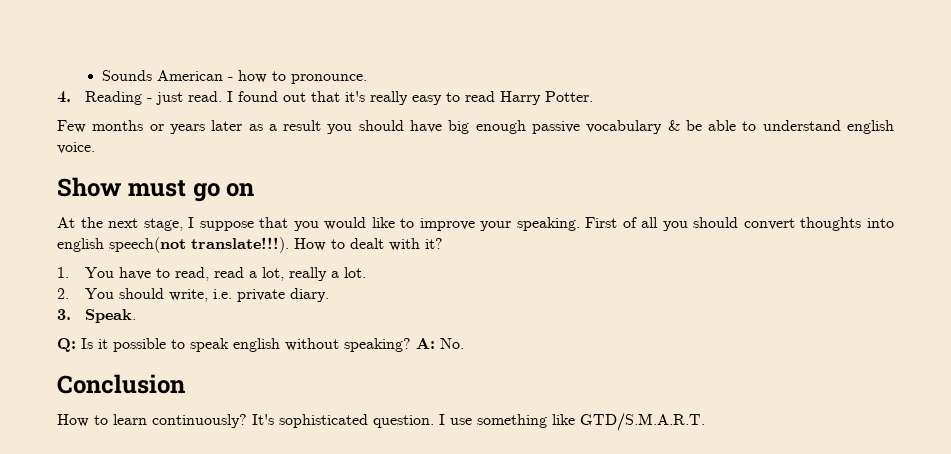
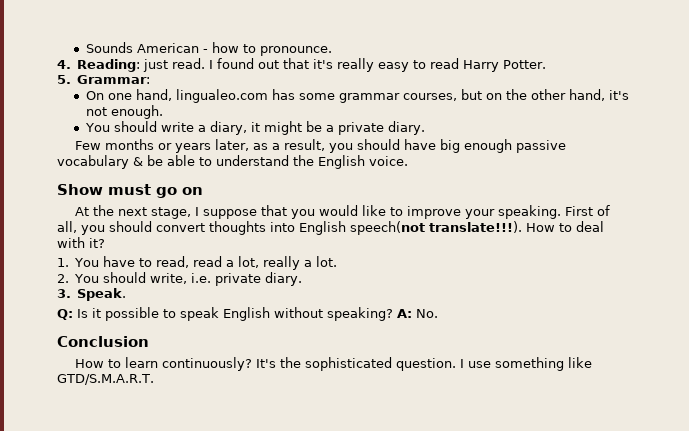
- 4. Reading - just read.
+ 4. Reading: just read.
+ 5. Grammar:
+ On one hand, lingualeo.com has some grammar courses, but on the other hand, it's not enough.
+ You should write a diary, it might be a private diary.
- Few months or years later as a result you should have big enough passive vocabulary & be able to understand english voice.
+ Few months or years later, as a result, you should have big enough passive vocabulary & be able to understand the English voice.
- First of all you should convert thoughts into english speech(not translate!!!).
+ First of all, you should convert thoughts into English speech(not translate!!!).
- How to dealt with it?
+ How to deal with it?
- Q: Is it possible to speak english without speaking?
+ Q: Is it possible to speak English without speaking?
- It's sophisticated question.
+ It's the sophisticated question.

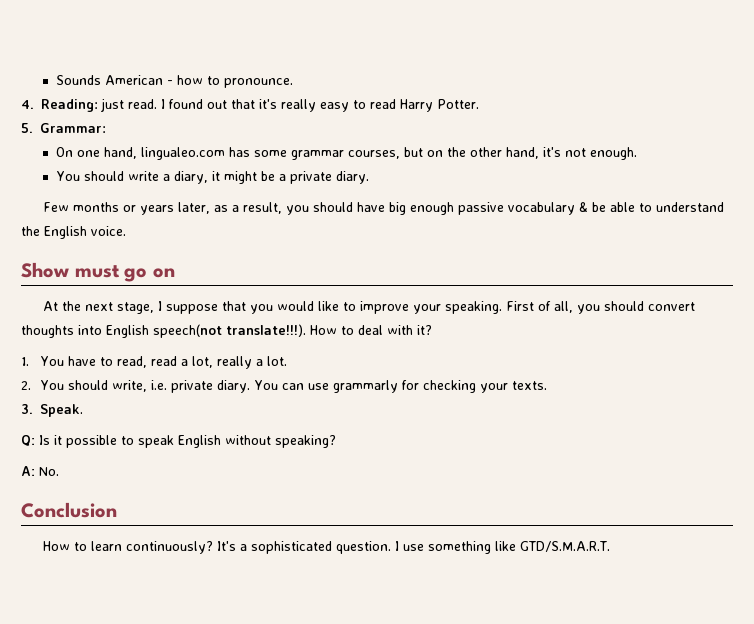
+ You can use grammarly for checking your texts.
- Q: Is it possible to speak English without speaking? A: No.
+ Q: Is it possible to speak English without speaking?
+ A: No.
- It's the sophisticated question.
+ It's a sophisticated question.

